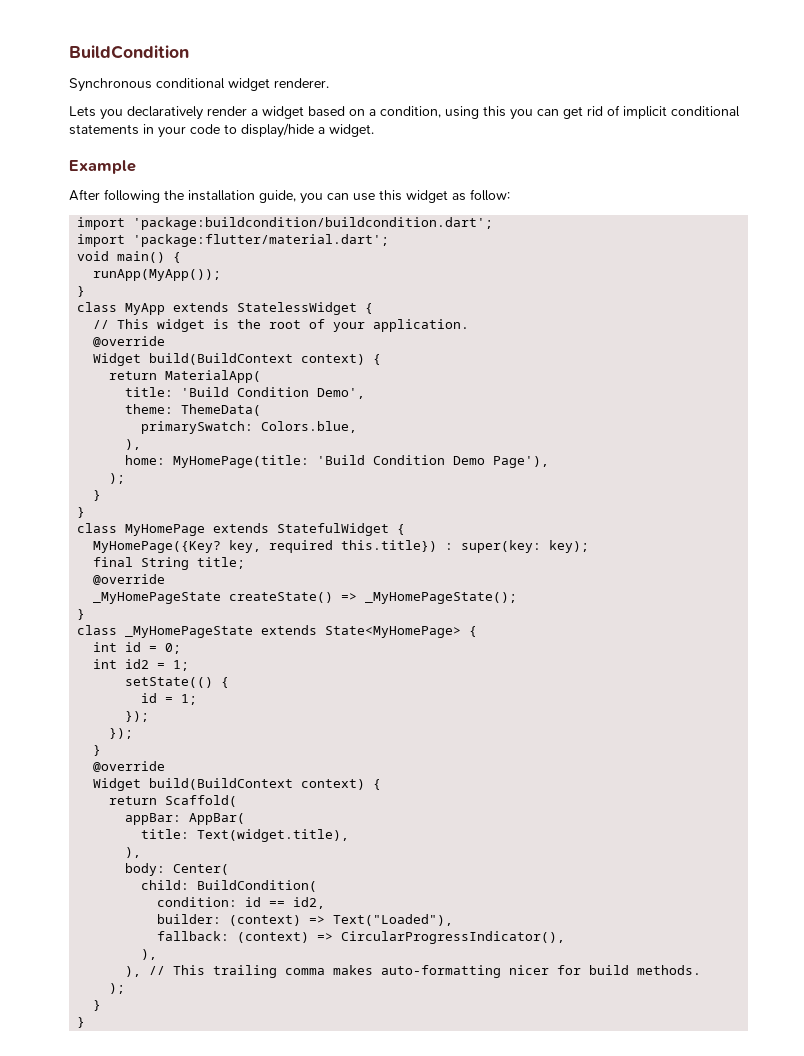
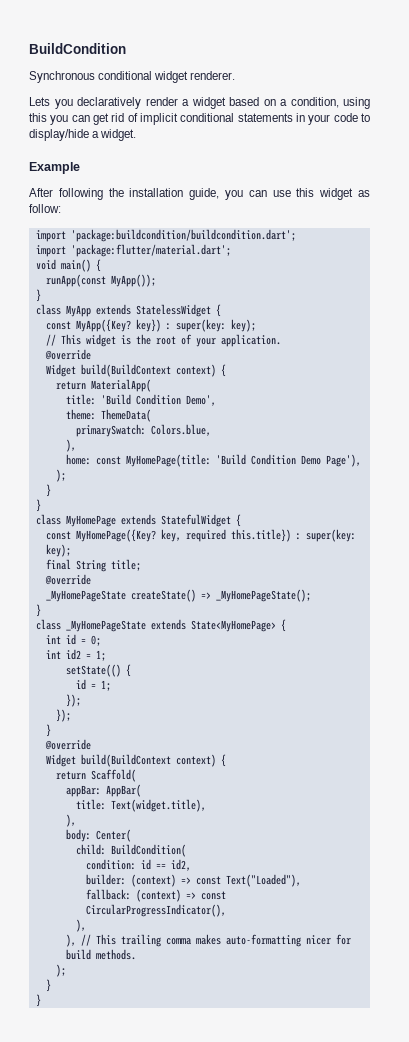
- runApp(MyApp());
+ runApp(const MyApp());
+ const MyApp({Key? key}) : super(key: key);
- home: MyHomePage(title: 'Build Condition Demo Page'),
+ home: const MyHomePage(title: 'Build Condition Demo Page'),
- MyHomePage({Key? key, required this.title}) : super(key: key);
+ const MyHomePage({Key? key, required this.title}) : super(key: key);
- builder: (context) => Text("Loaded"),
+ builder: (context) => const Text("Loaded"),
- fallback: (context) => CircularProgressIndicator(),
+ fallback: (context) => const CircularProgressIndicator(),

